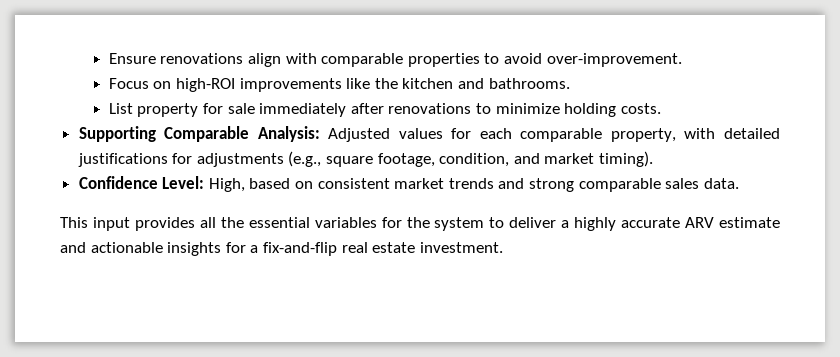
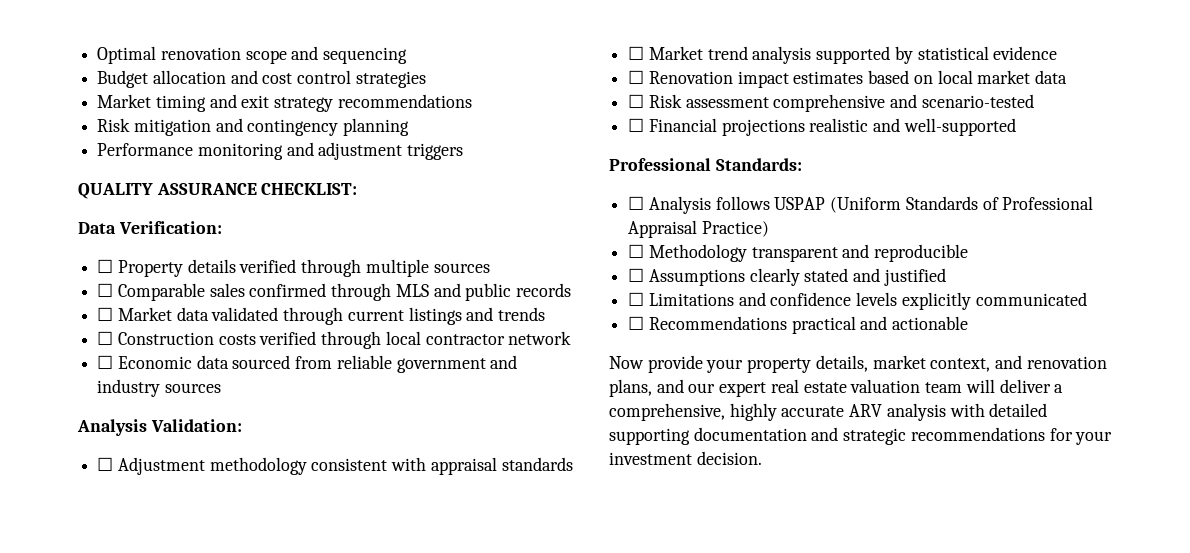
- Ensure renovations align with comparable properties to avoid over-improvement.
- Focus on high-ROI improvements like the kitchen and bathrooms.
- List property for sale immediately after renovations to minimize holding costs.
- Supporting Comparable Analysis: Adjusted values for each comparable property, with detailed justifications for adjustments (e.g., square footage, condition, and market timing).
- Confidence Level: High, based on consistent market trends and strong comparable sales data.
- This input provides all the essential variables for the system to deliver a highly accurate ARV estimate and actionable insights for a fix-and-flip real estate investment.
+ Optimal renovation scope and sequencing
+ Budget allocation and cost control strategies
+ Market timing and exit strategy recommendations
+ Risk mitigation and contingency planning
+ Performance monitoring and adjustment triggers
+ QUALITY ASSURANCE CHECKLIST:
+ Data Verification:
+ ☐ Property details verified through multiple sources
+ ☐ Comparable sales confirmed through MLS and public records
+ ☐ Market data validated through current listings and trends
+ ☐ Construction costs verified through local contractor network
+ ☐ Economic data sourced from reliable government and industry sources
+ Analysis Validation:
+ ☐ Adjustment methodology consistent with appraisal standards
+ ☐ Market trend analysis supported by statistical evidence
+ ☐ Renovation impact estimates based on local market data
+ ☐ Risk assessment comprehensive and scenario-tested
+ ☐ Financial projections realistic and well-supported
+ Professional Standards:
+ ☐ Analysis follows USPAP (Uniform Standards of Professional Appraisal Practice)
+ ☐ Methodology transparent and reproducible
+ ☐ Assumptions clearly stated and justified
+ ☐ Limitations and confidence levels explicitly communicated
+ ☐ Recommendations practical and actionable
+ Now provide your property details, market context, and renovation plans, and our expert real estate valuation team will deliver a comprehensive, highly accurate ARV analysis with detailed supporting documentation and strategic recommendations for your investment decision.

